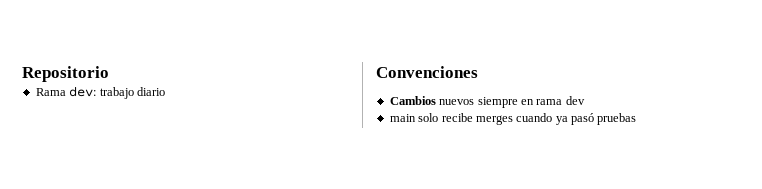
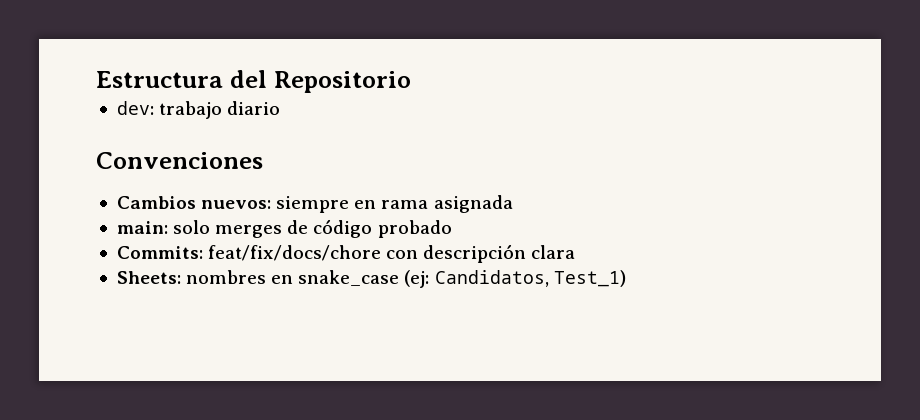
- Repositorio
+ Estructura del Repositorio
- Rama dev: trabajo diario
+ dev: trabajo diario
- Cambios nuevos siempre en rama dev
- main solo recibe merges cuando ya pasó pruebas
+ Cambios nuevos: siempre en rama asignada
+ main: solo merges de código probado
+ Commits: feat/fix/docs/chore con descripción clara
+ Sheets: nombres en snake_case (ej: Candidatos, Test_1)

